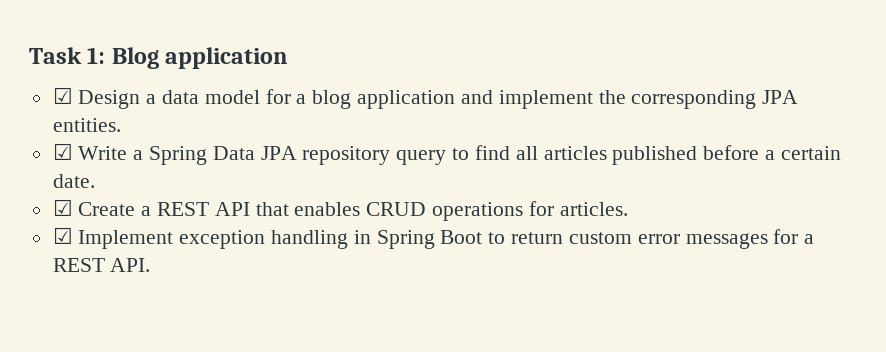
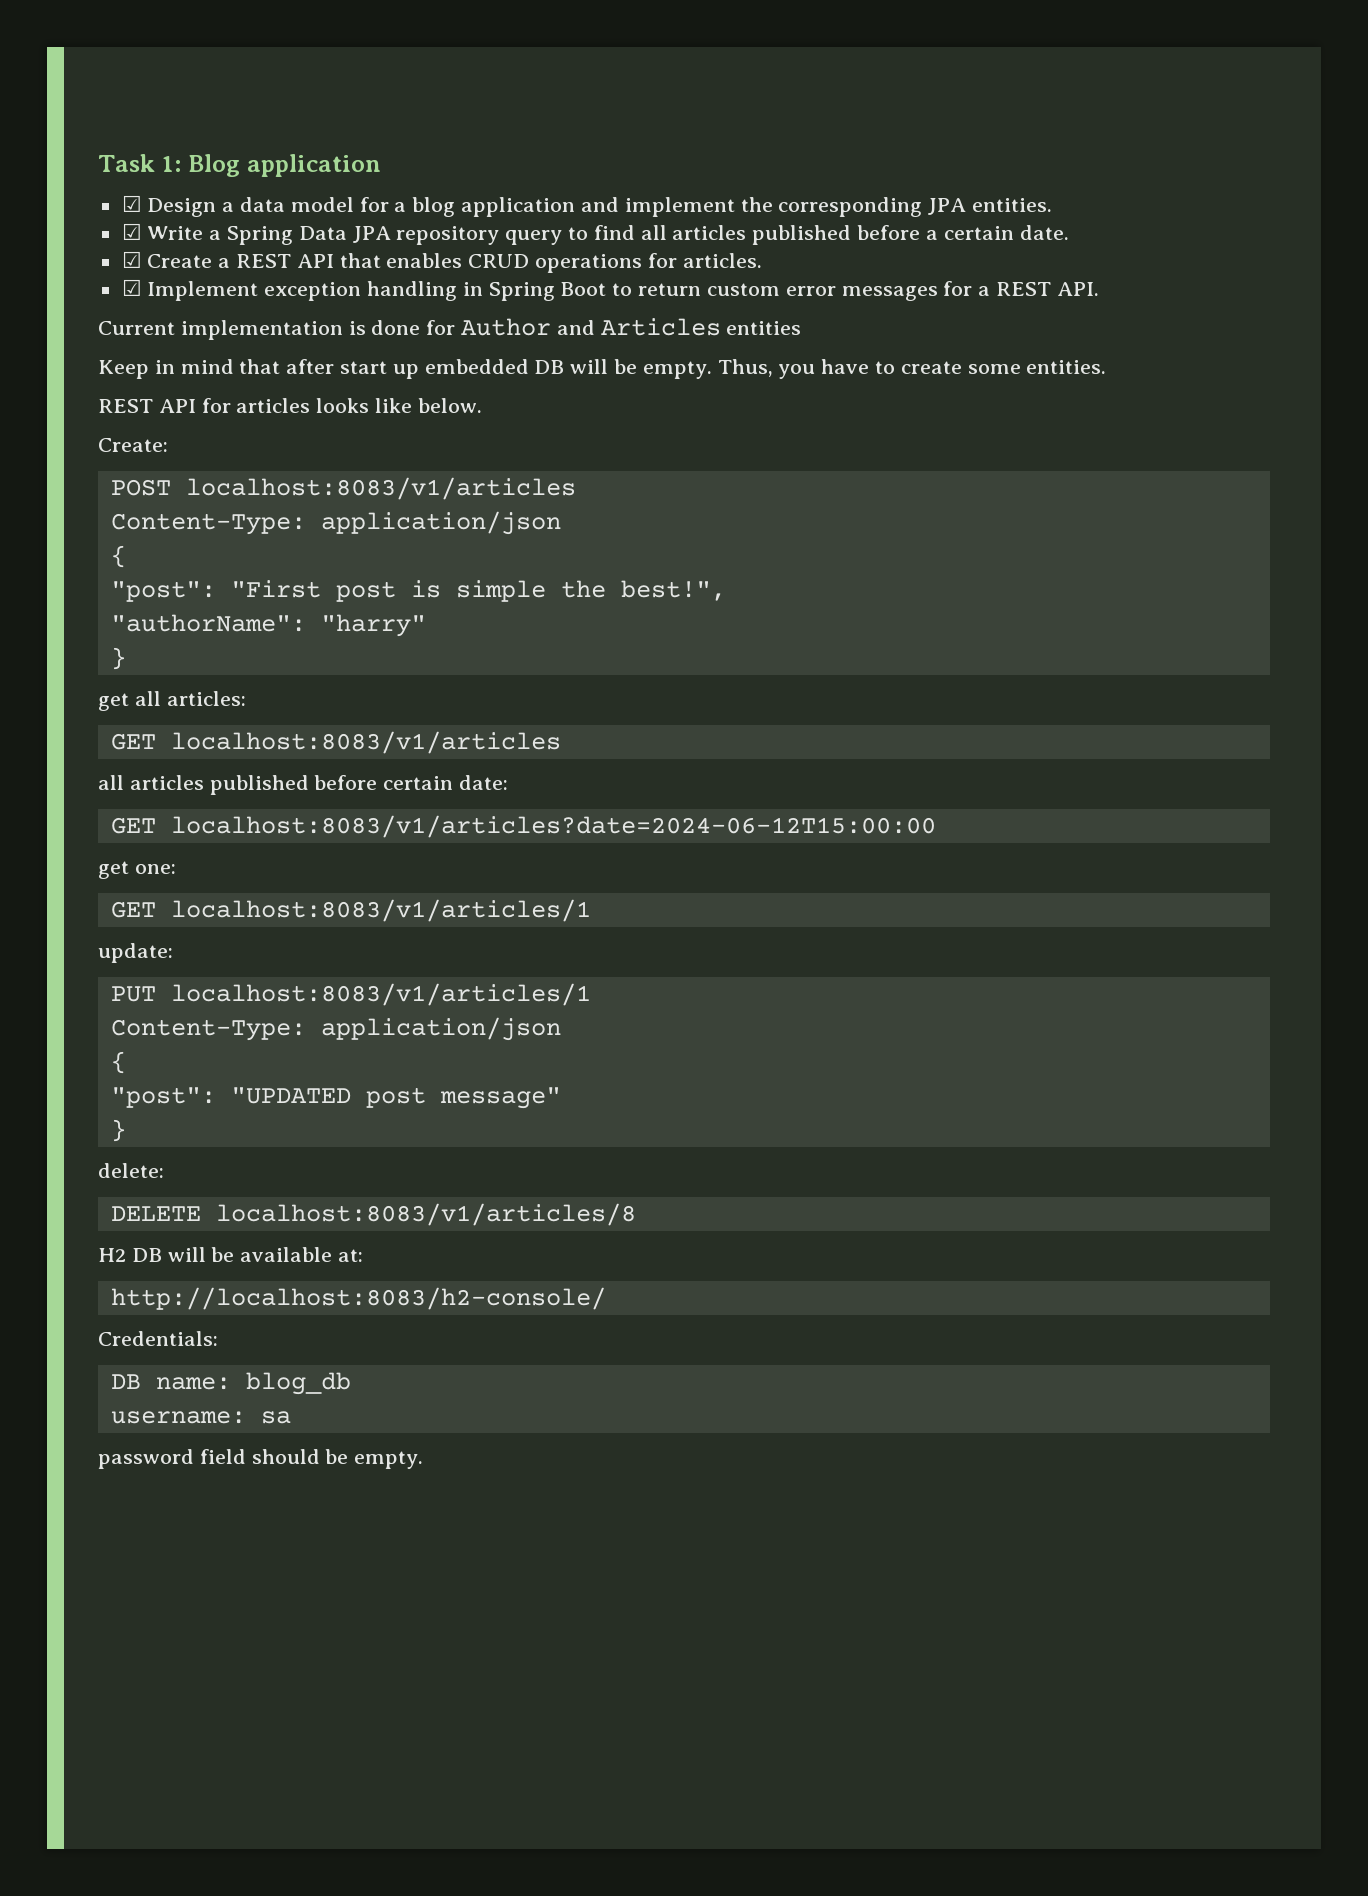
+ Current implementation is done for Author and Articles entities
+ Keep in mind that after start up embedded DB will be empty. Thus, you have to create some entities.
+ REST API for articles looks like below.
+ Create:
+ POST localhost:8083/v1/articles
+ Content-Type: application/json
+ {
+ "post": "First post is simple the best!",
+ "authorName": "harry"
+ }
+ get all articles:
+ GET localhost:8083/v1/articles
+ all articles published before certain date:
+ GET localhost:8083/v1/articles?date=2024-06-12T15:00:00
+ get one:
+ GET localhost:8083/v1/articles/1
+ update:
+ PUT localhost:8083/v1/articles/1
+ Content-Type: application/json
+ {
+ "post": "UPDATED post message"
+ }
+ delete:
+ DELETE localhost:8083/v1/articles/8
+ H2 DB will be available at:
+ http://localhost:8083/h2-console/
+ Credentials:
+ DB name: blog_db
+ username: sa
+ password field should be empty.

